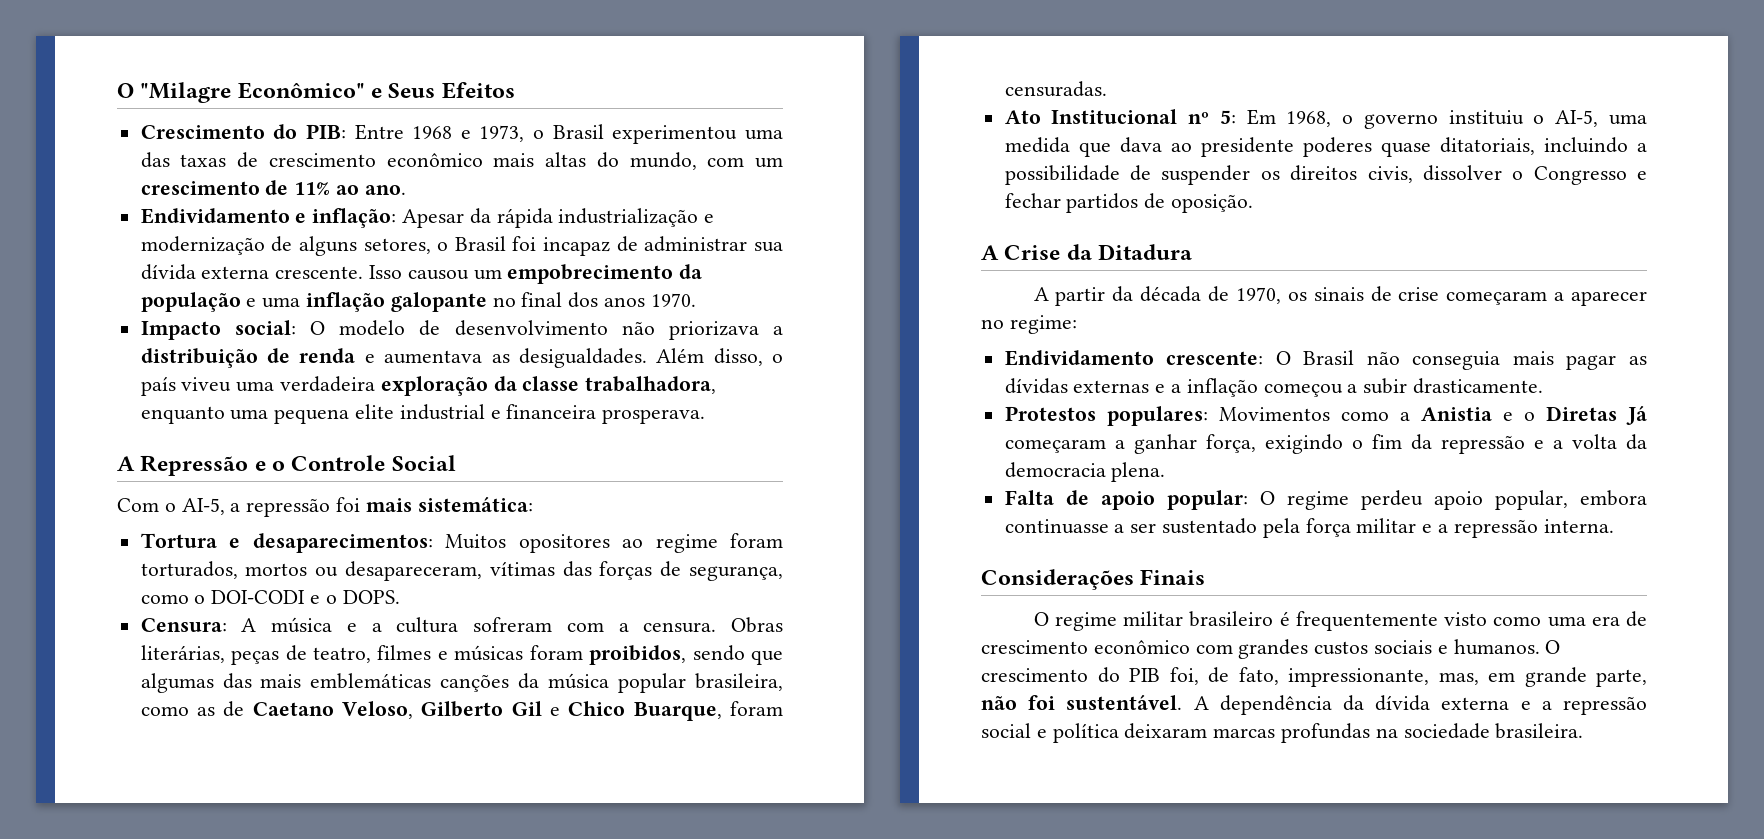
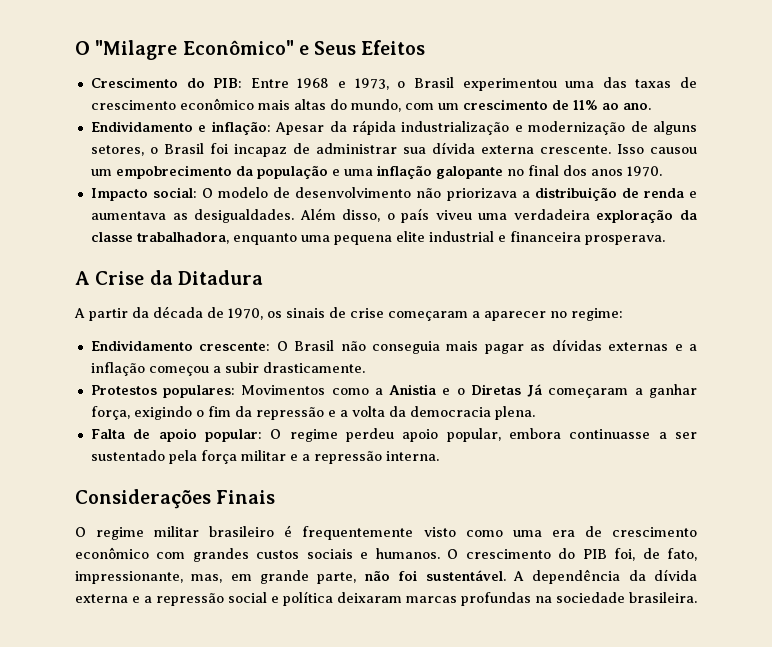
- A Repressão e o Controle Social
- Com o AI-5, a repressão foi mais sistemática:
- Tortura e desaparecimentos: Muitos opositores ao regime foram torturados, mortos ou desapareceram, vítimas das forças de segurança, como o DOI-CODI e o DOPS.
- Censura: A música e a cultura sofreram com a censura. Obras literárias, peças de teatro, filmes e músicas foram proibidos, sendo que algumas das mais emblemáticas canções da música popular brasileira, como as de Caetano Veloso, Gilberto Gil e Chico Buarque, foram censuradas.
- Ato Institucional nº 5: Em 1968, o governo instituiu o AI-5, uma medida que dava ao presidente poderes quase ditatoriais, incluindo a possibilidade de suspender os direitos civis, dissolver o Congresso e fechar partidos de oposição.

